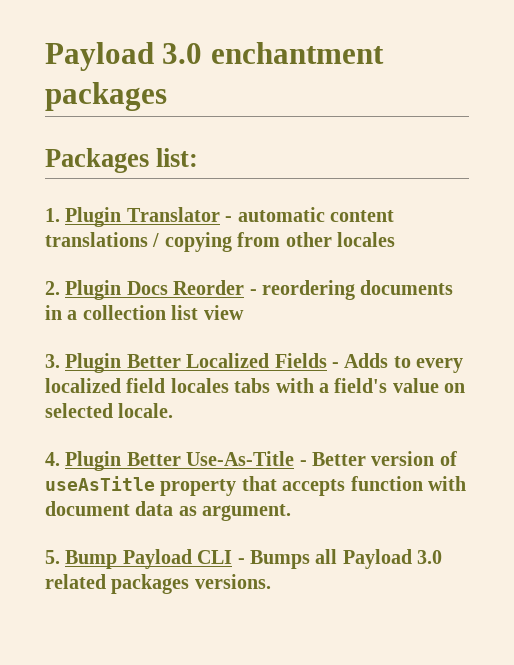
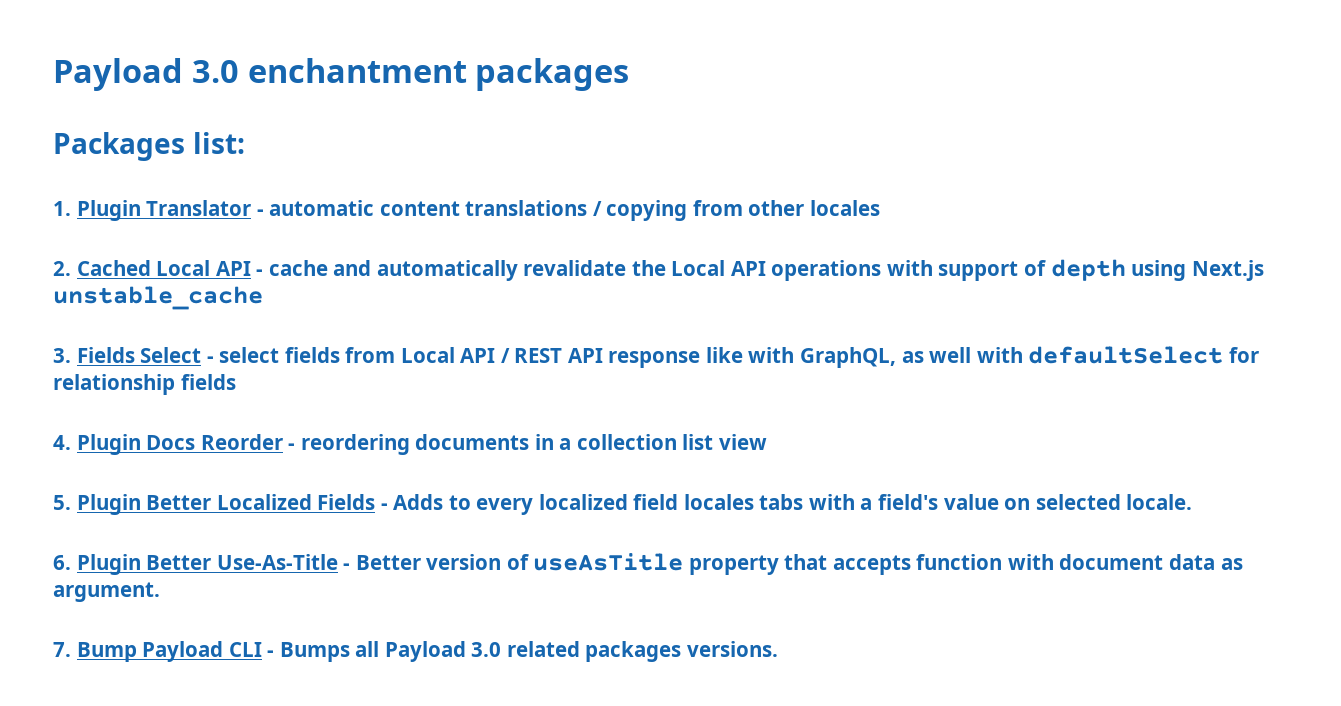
- 2. Plugin Docs Reorder - reordering documents in a collection list view
+ 2. Cached Local API - cache and automatically revalidate the Local API operations with support of depth using Next.js unstable_cache
+ 3. Fields Select - select fields from Local API / REST API response like with GraphQL, as well with defaultSelect for relationship fields
+ 4. Plugin Docs Reorder - reordering documents in a collection list view
- 3. Plugin Better Localized Fields - Adds to every localized field locales tabs with a field's value on selected locale.
+ 5. Plugin Better Localized Fields - Adds to every localized field locales tabs with a field's value on selected locale.
- 4. Plugin Better Use-As-Title - Better version of useAsTitle property that accepts function with document data as argument.
+ 6. Plugin Better Use-As-Title - Better version of useAsTitle property that accepts function with document data as argument.
- 5. Bump Payload CLI - Bumps all Payload 3.0 related packages versions.
+ 7. Bump Payload CLI - Bumps all Payload 3.0 related packages versions.

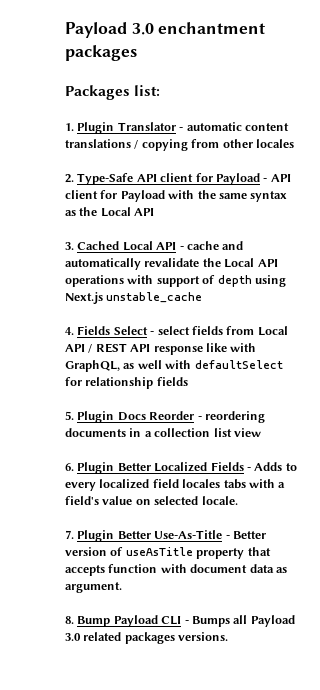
- 2. Cached Local API - cache and automatically revalidate the Local API operations with support of depth using Next.js unstable_cache
+ 2. Type-Safe API client for Payload - API client for Payload with the same syntax as the Local API
+ 3. Cached Local API - cache and automatically revalidate the Local API operations with support of depth using Next.js unstable_cache
- 3. Fields Select - select fields from Local API / REST API response like with GraphQL, as well with defaultSelect for relationship fields
+ 4. Fields Select - select fields from Local API / REST API response like with GraphQL, as well with defaultSelect for relationship fields
- 4. Plugin Docs Reorder - reordering documents in a collection list view
+ 5. Plugin Docs Reorder - reordering documents in a collection list view
- 5. Plugin Better Localized Fields - Adds to every localized field locales tabs with a field's value on selected locale.
+ 6. Plugin Better Localized Fields - Adds to every localized field locales tabs with a field's value on selected locale.
- 6. Plugin Better Use-As-Title - Better version of useAsTitle property that accepts function with document data as argument.
+ 7. Plugin Better Use-As-Title - Better version of useAsTitle property that accepts function with document data as argument.
- 7. Bump Payload CLI - Bumps all Payload 3.0 related packages versions.
+ 8. Bump Payload CLI - Bumps all Payload 3.0 related packages versions.

